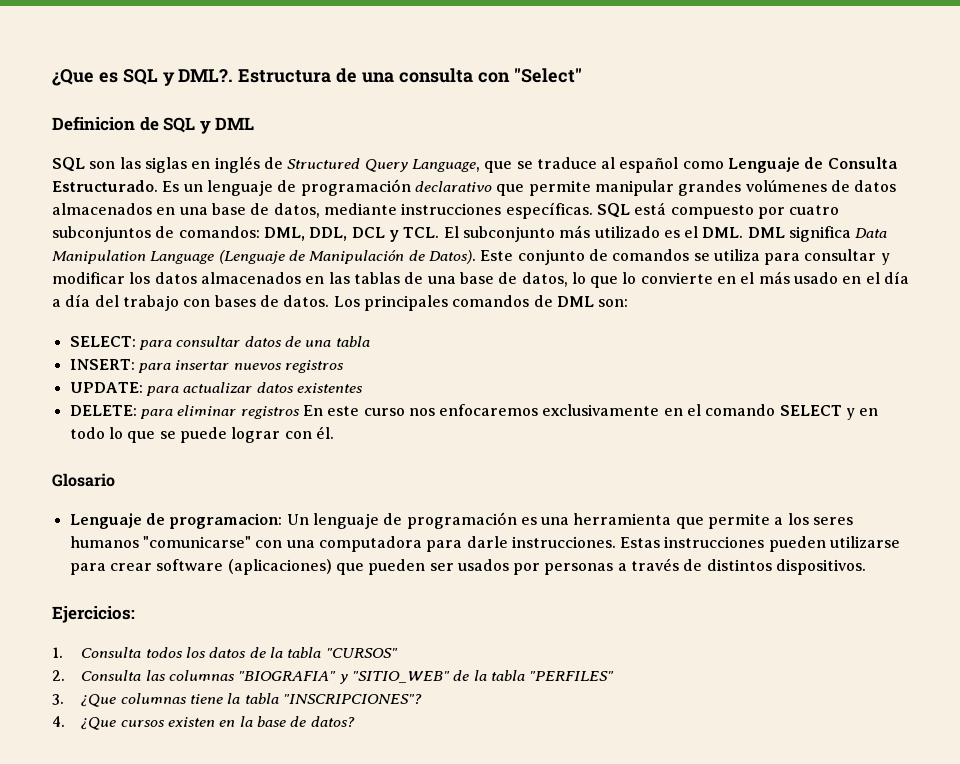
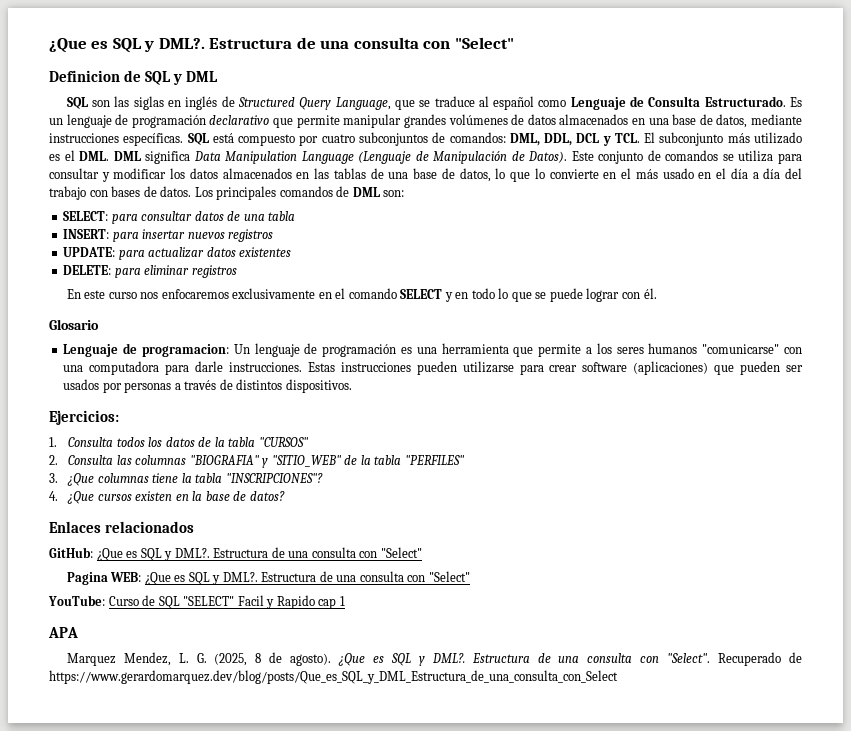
- DELETE: para eliminar registros En este curso nos enfocaremos exclusivamente en el comando SELECT y en todo lo que se puede lograr con él.
+ DELETE: para eliminar registros
+ En este curso nos enfocaremos exclusivamente en el comando SELECT y en todo lo que se puede lograr con él.
+ Enlaces relacionados
+ GitHub: ¿Que es SQL y DML?. Estructura de una consulta con "Select"
+ Pagina WEB: ¿Que es SQL y DML?. Estructura de una consulta con "Select"
+ YouTube: Curso de SQL "SELECT" Facil y Rapido cap 1
+ APA
+ Marquez Mendez, L. G. (2025, 8 de agosto). ¿Que es SQL y DML?. Estructura de una consulta con "Select". Recuperado de https://www.gerardomarquez.dev/blog/posts/Que_es_SQL_y_DML_Estructura_de_una_consulta_con_Select

